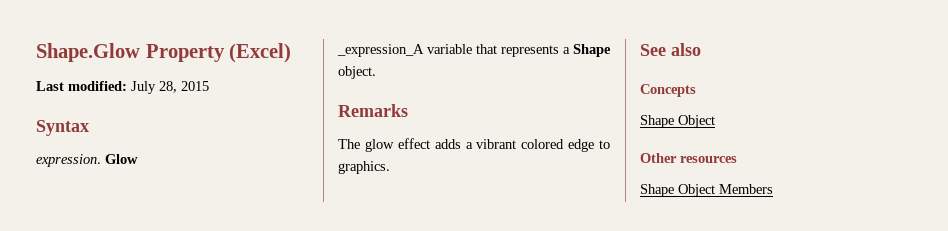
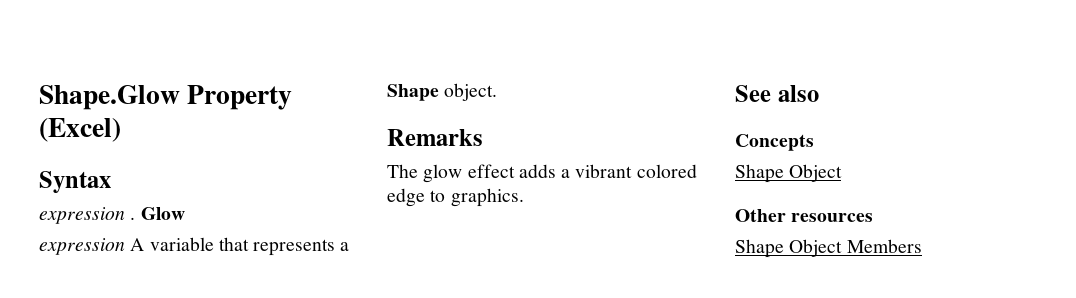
- Last modified: July 28, 2015
- expression.
+ expression .
- _expression_A variable that represents a Shape object.
+ expression A variable that represents a Shape object.

